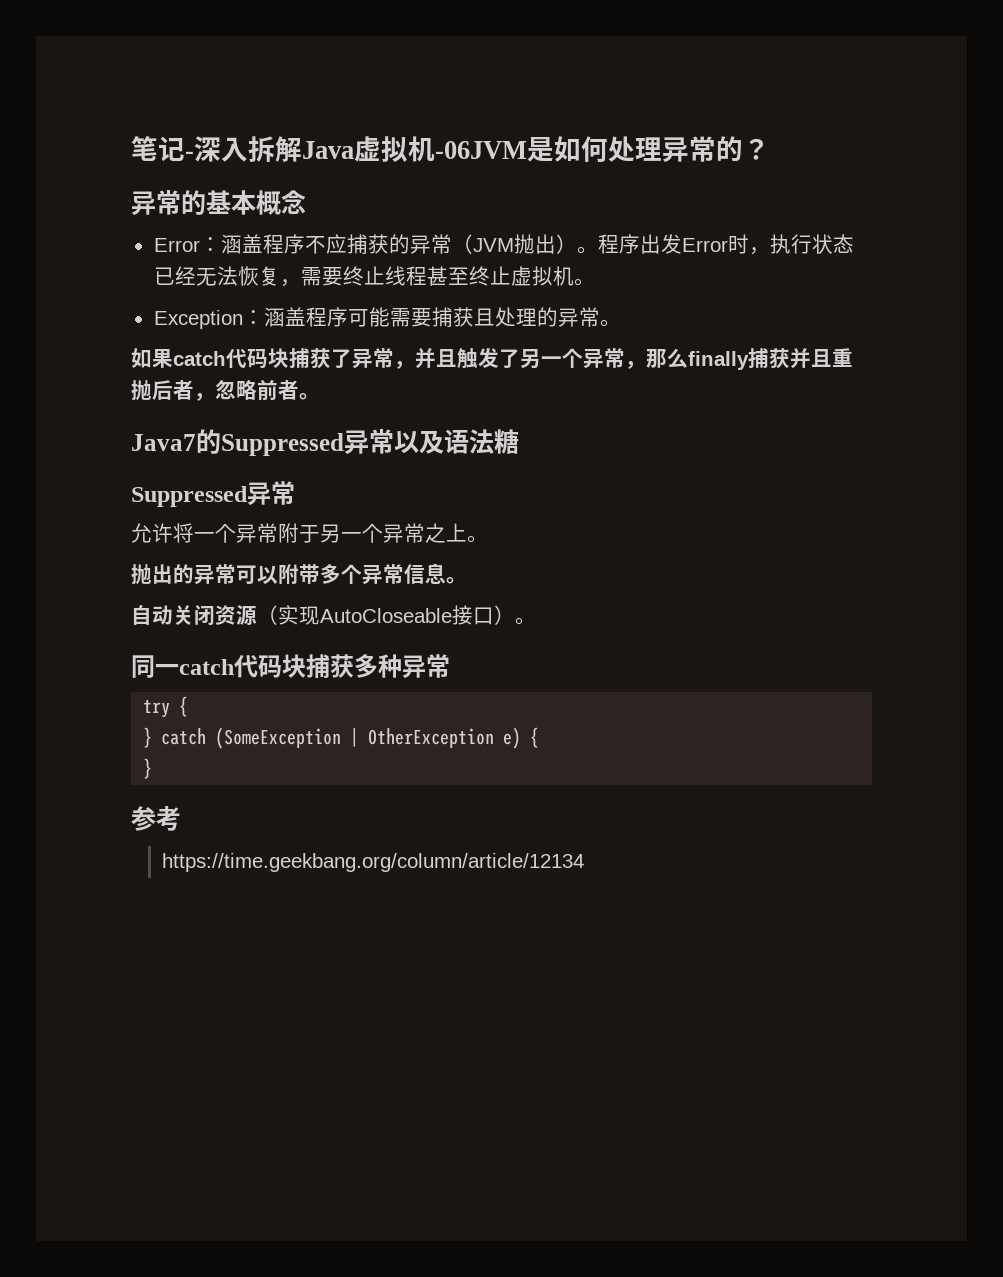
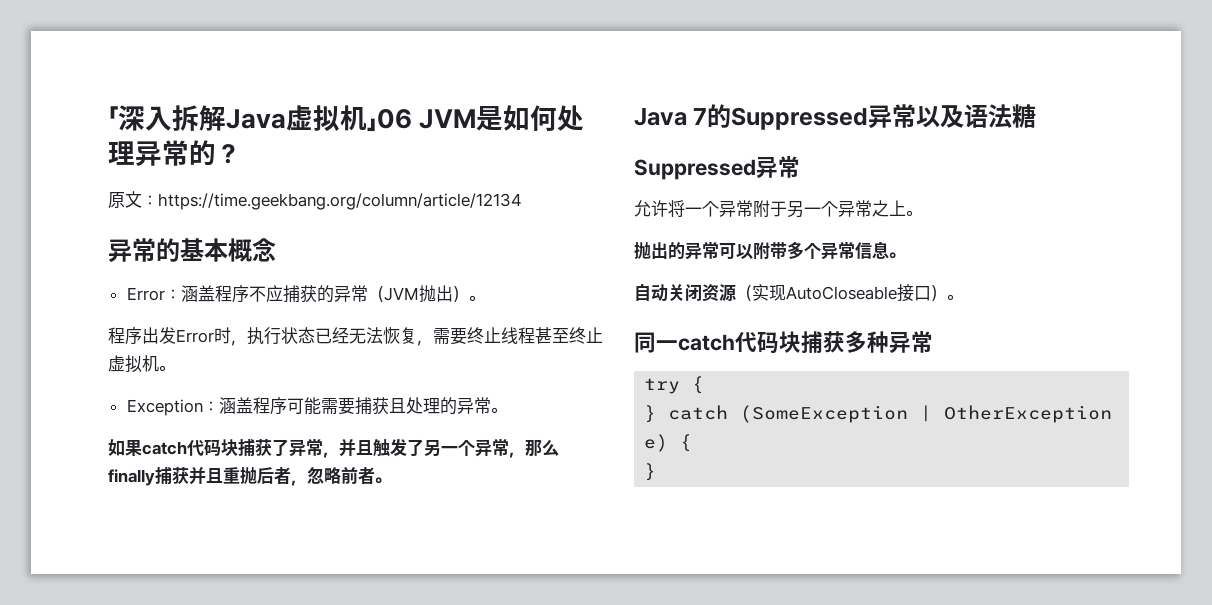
- 笔记-深入拆解Java虚拟机-06JVM是如何处理异常的？
+ 「深入拆解Java虚拟机」06 JVM是如何处理异常的？
+ 原文：https://time.geekbang.org/column/article/12134
- Error：涵盖程序不应捕获的异常（JVM抛出）。程序出发Error时，执行状态已经无法恢复，需要终止线程甚至终止虚拟机。
+ Error：涵盖程序不应捕获的异常（JVM抛出）。
+ 程序出发Error时，执行状态已经无法恢复，需要终止线程甚至终止虚拟机。
- Java7的Suppressed异常以及语法糖
+ Java 7的Suppressed异常以及语法糖
- 参考
- https://time.geekbang.org/column/article/12134

